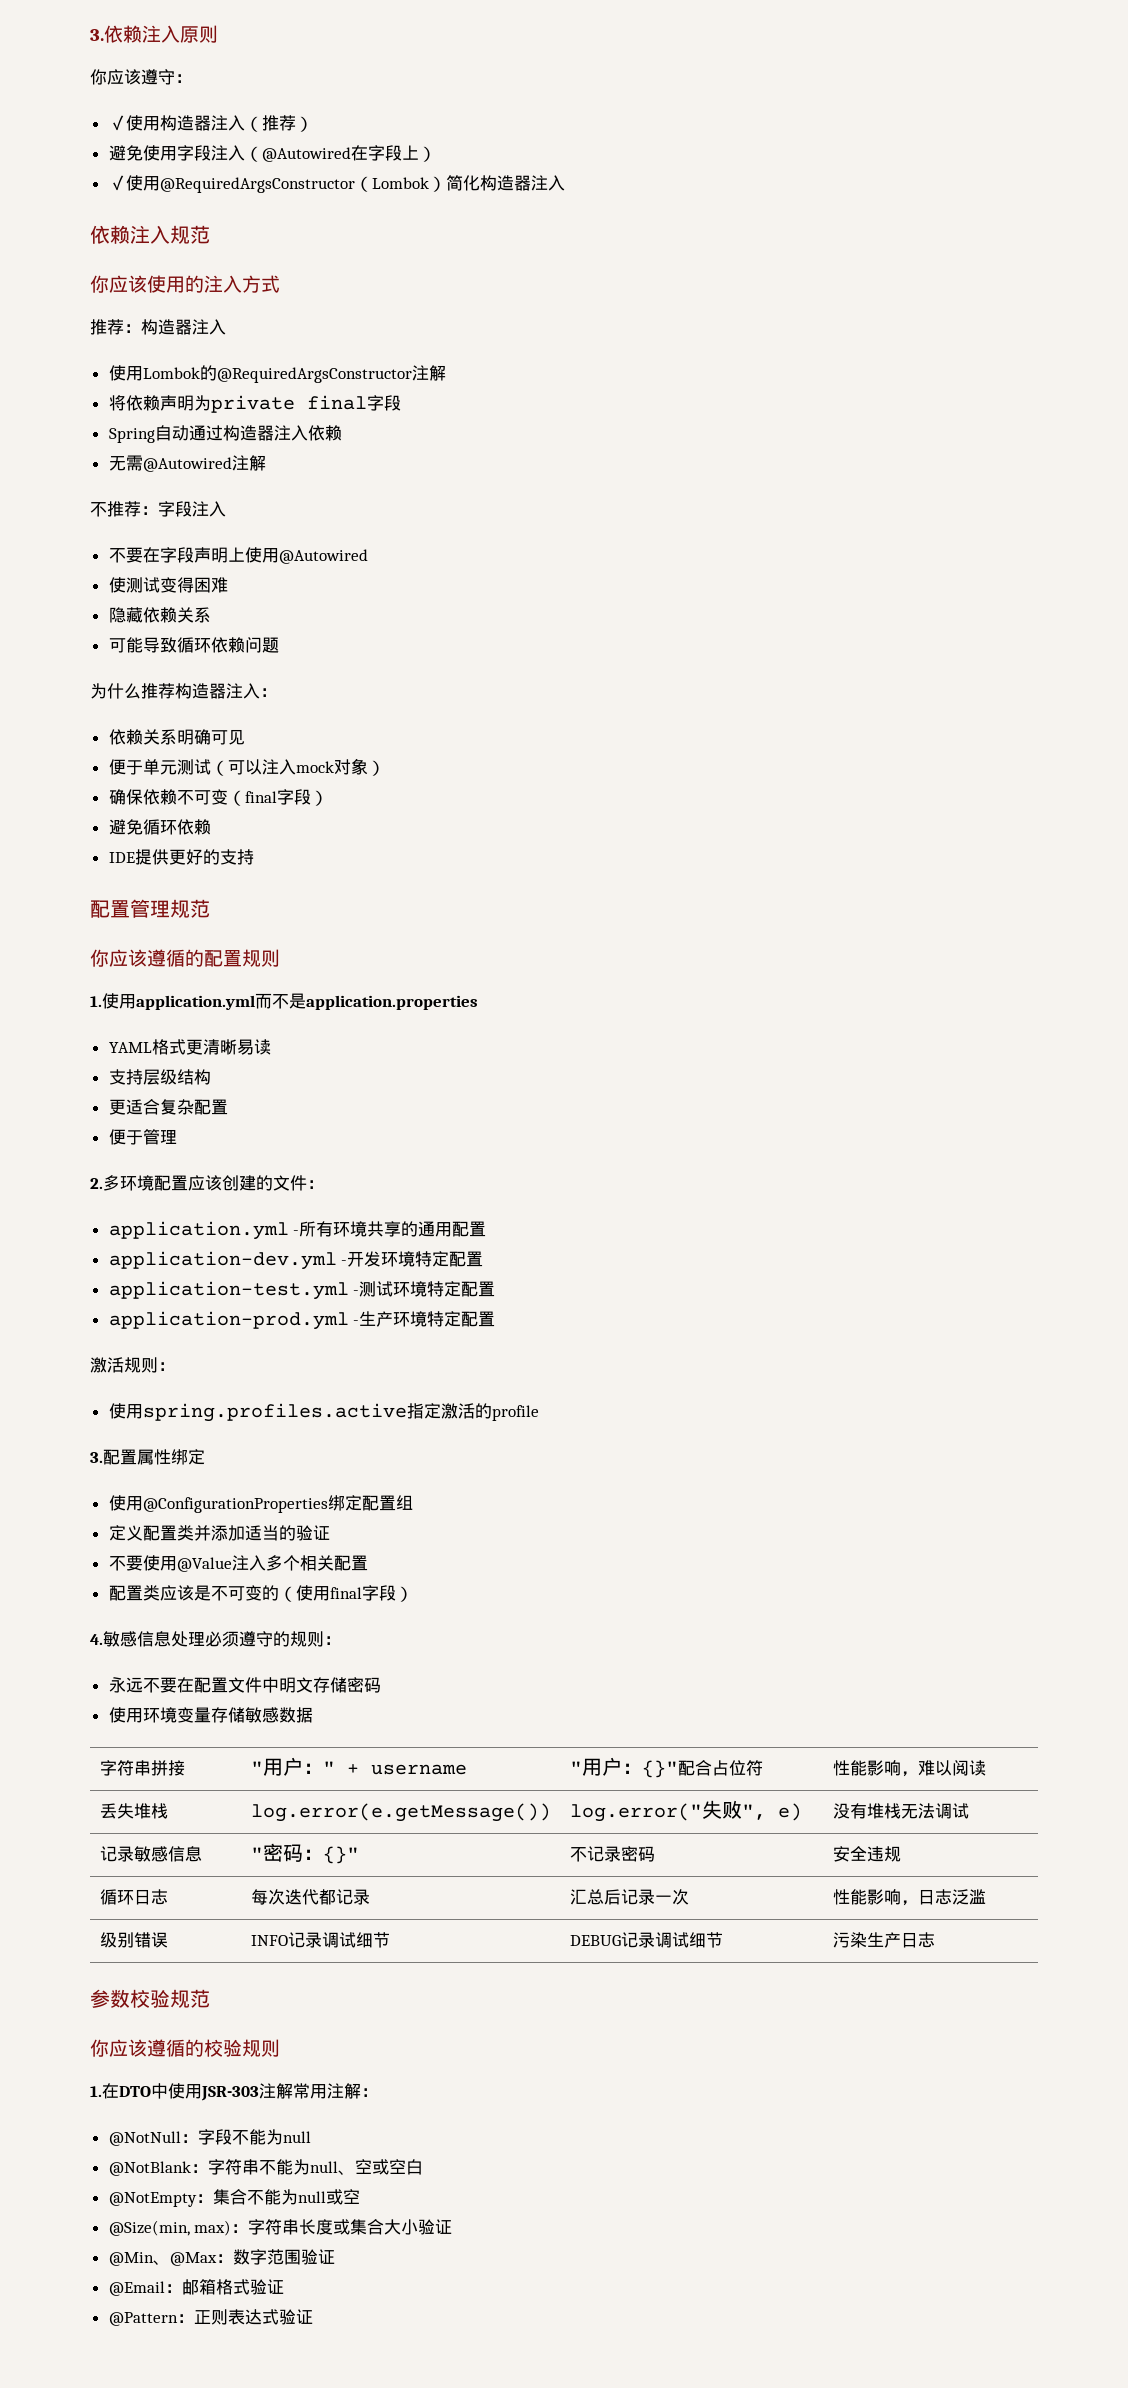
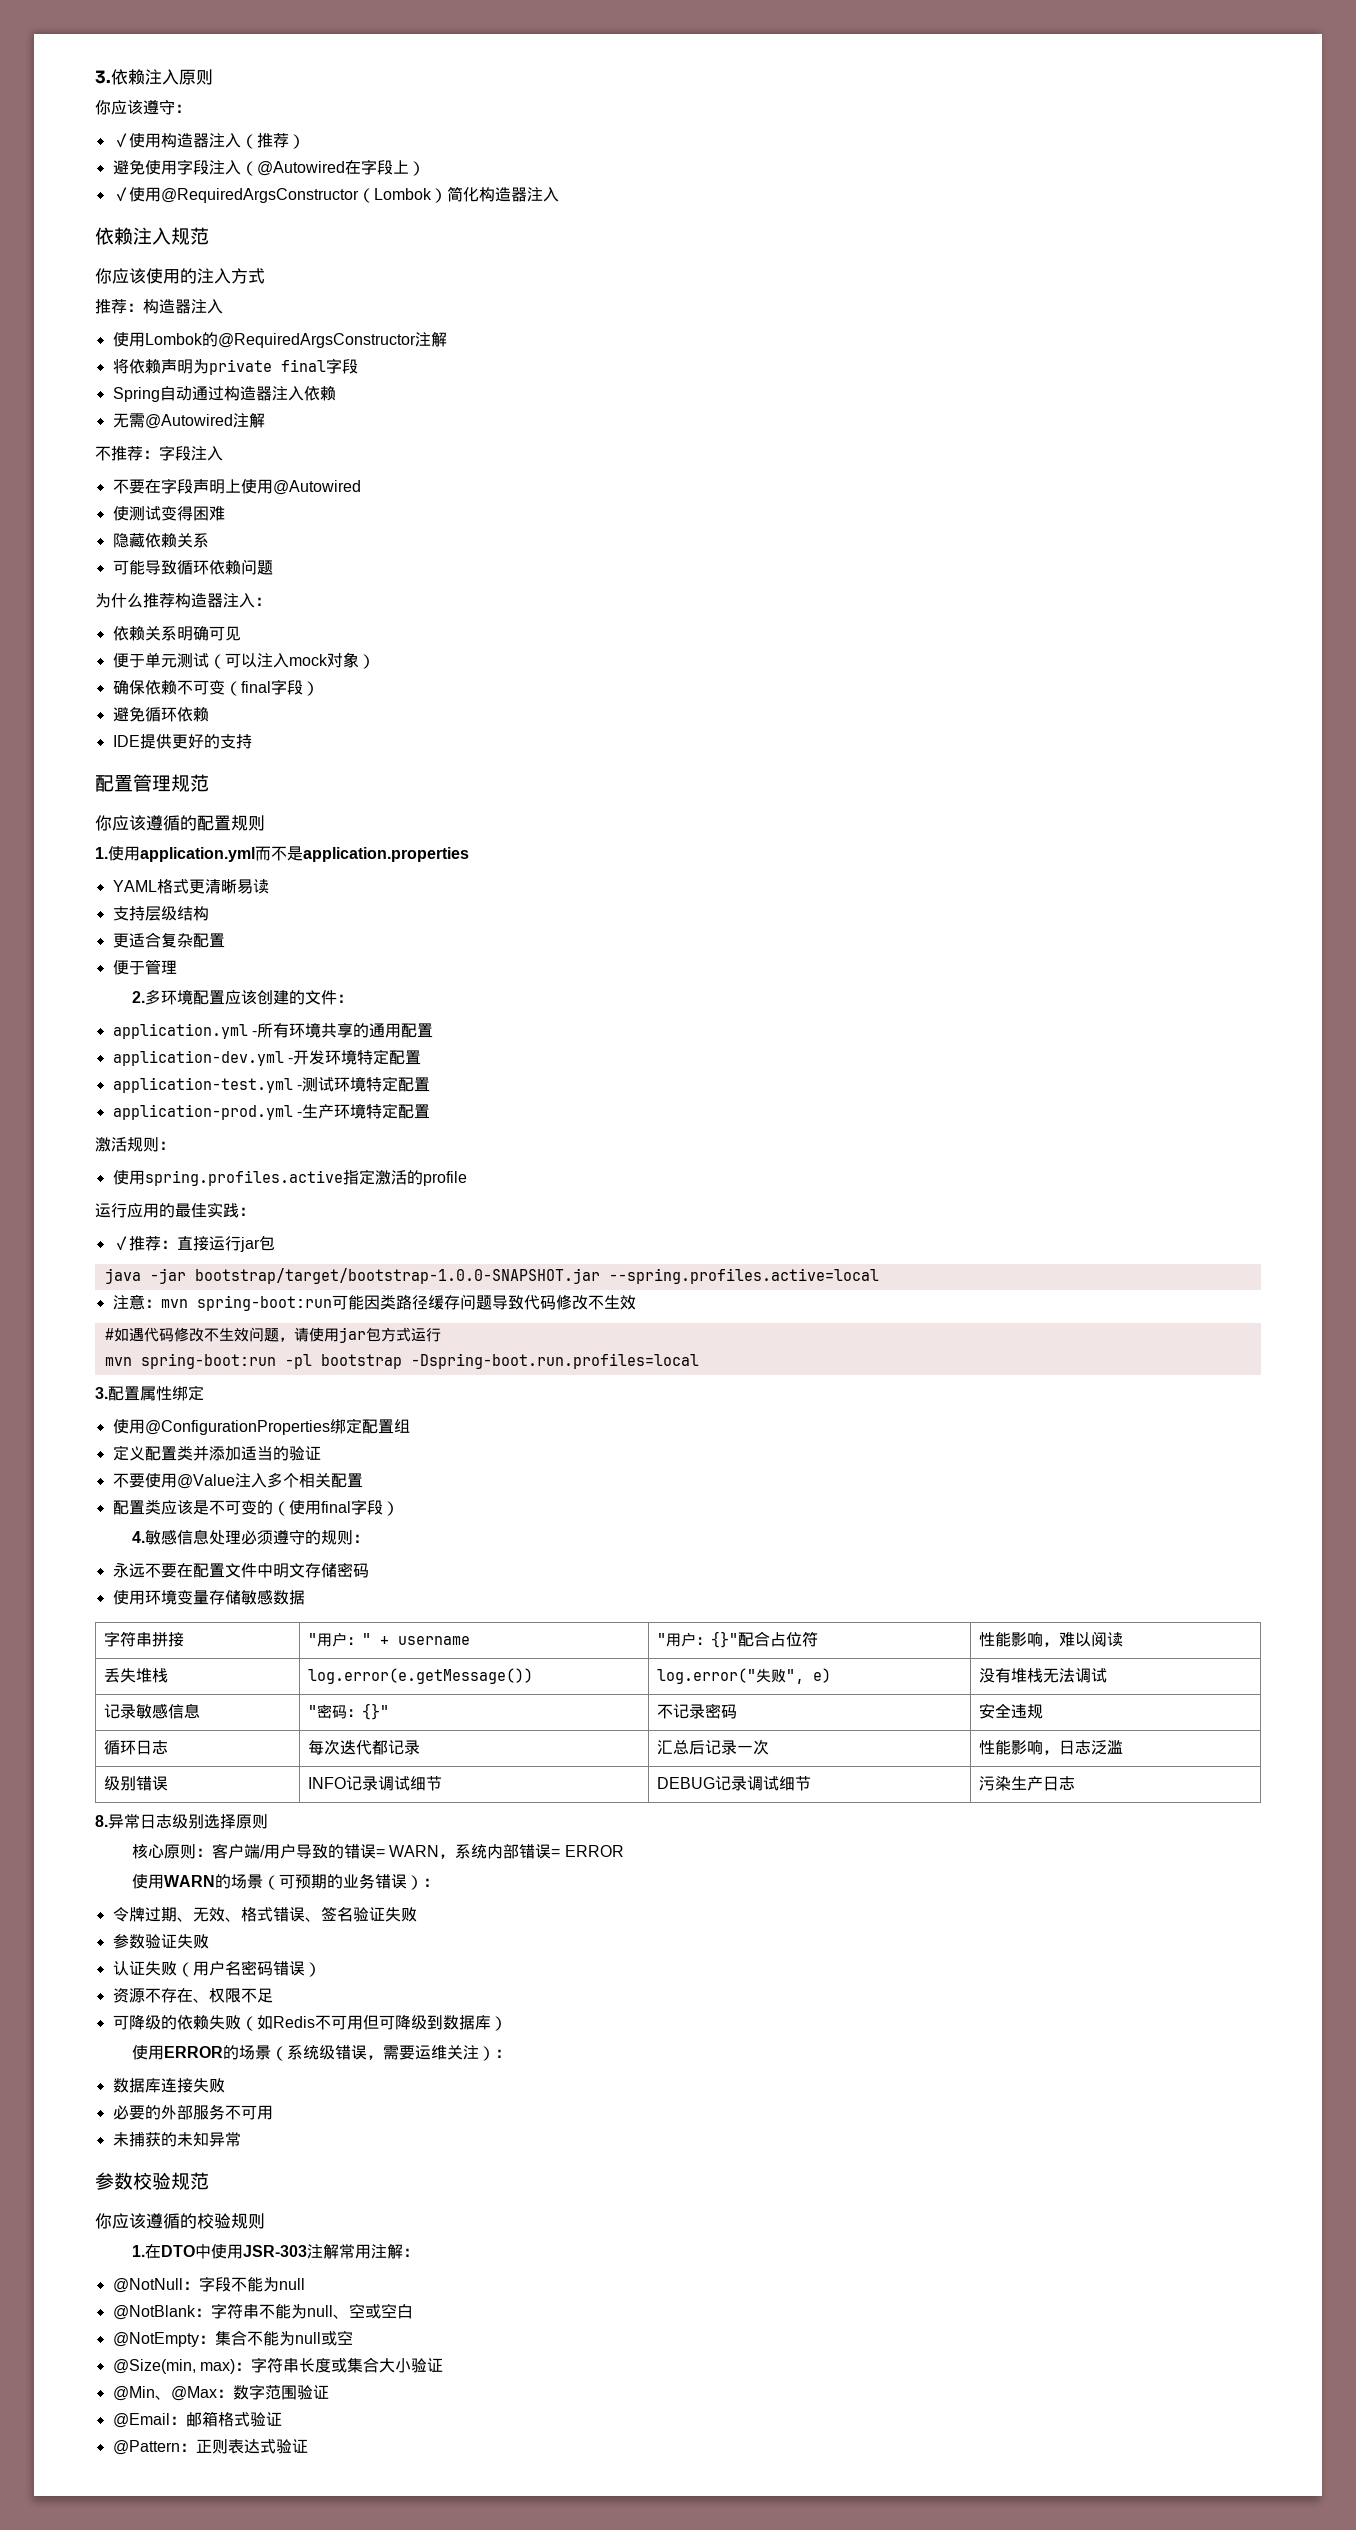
+ 运行应用的最佳实践：
+ ✓推荐：直接运行jar包
+ java -jar bootstrap/target/bootstrap-1.0.0-SNAPSHOT.jar --spring.profiles.active=local
+ 注意：mvn spring-boot:run可能因类路径缓存问题导致代码修改不生效
+ #如遇代码修改不生效问题，请使用jar包方式运行
+ mvn spring-boot:run -pl bootstrap -Dspring-boot.run.profiles=local
+ 8.异常日志级别选择原则
+ 核心原则：客户端/用户导致的错误= WARN，系统内部错误= ERROR
+ 使用WARN的场景（可预期的业务错误）：
+ 令牌过期、无效、格式错误、签名验证失败
+ 参数验证失败
+ 认证失败（用户名密码错误）
+ 资源不存在、权限不足
+ 可降级的依赖失败（如Redis不可用但可降级到数据库）
+ 使用ERROR的场景（系统级错误，需要运维关注）：
+ 数据库连接失败
+ 必要的外部服务不可用
+ 未捕获的未知异常

